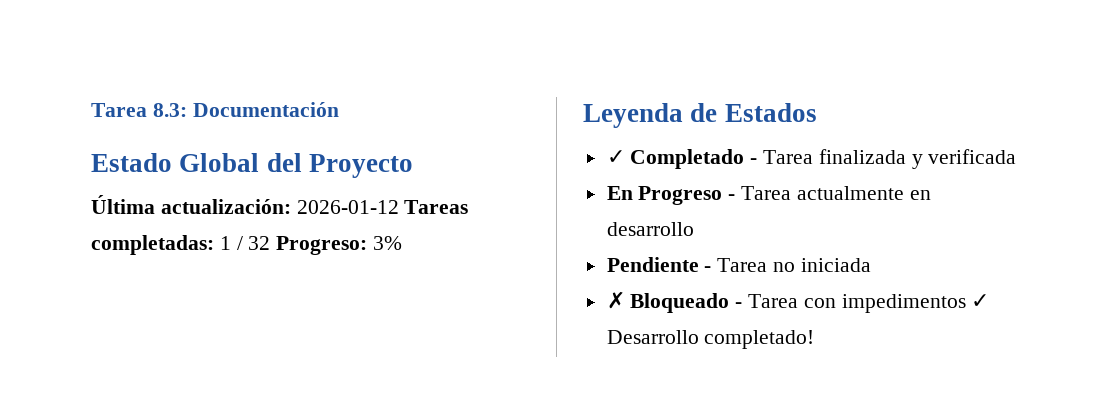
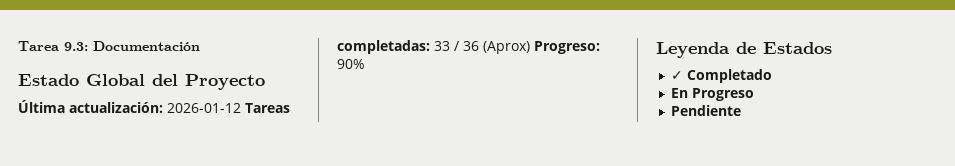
- Tarea 8.3: Documentación
+ Tarea 9.3: Documentación
- Última actualización: 2026-01-12 Tareas completadas: 1 / 32 Progreso: 3%
+ Última actualización: 2026-01-12 Tareas completadas: 33 / 36 (Aprox) Progreso: 90%
- ✓ Completado - Tarea finalizada y verificada
- En Progreso - Tarea actualmente en desarrollo
- Pendiente - Tarea no iniciada
- ✗ Bloqueado - Tarea con impedimentos ✓ Desarrollo completado!
+ ✓ Completado
+ En Progreso
+ Pendiente

